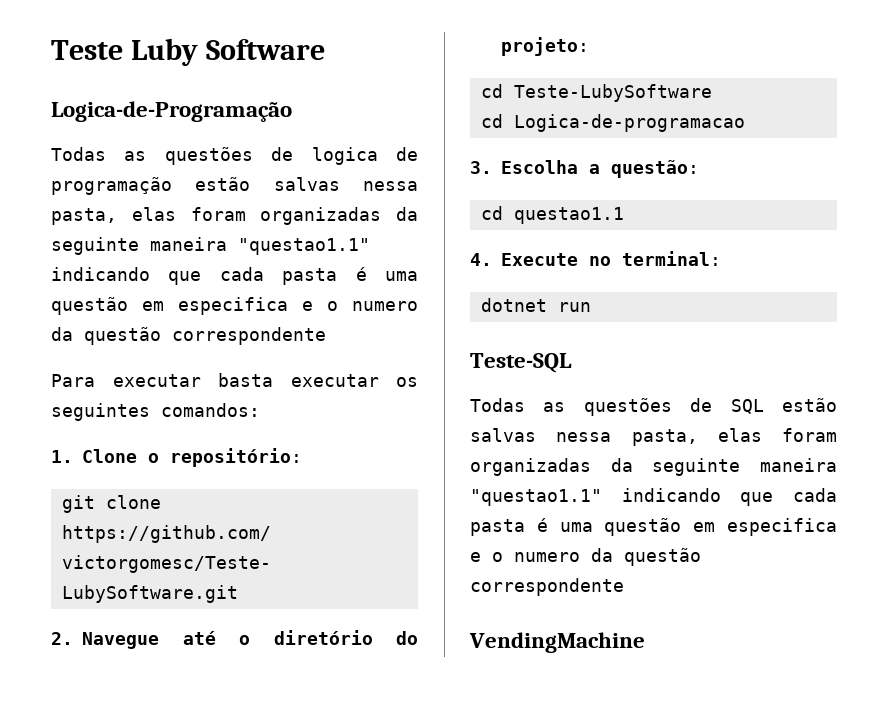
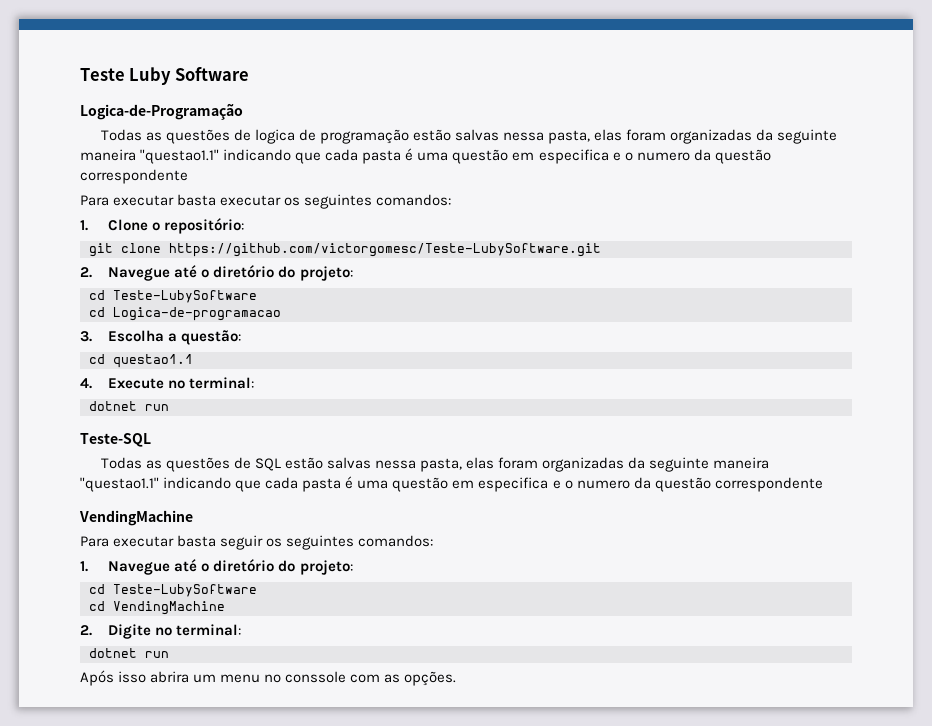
+ Para executar basta seguir os seguintes comandos:
+ 1. Navegue até o diretório do projeto:
+ cd Teste-LubySoftware
+ cd VendingMachine
+ 2. Digite no terminal:
+ dotnet run
+ Após isso abrira um menu no conssole com as opções.

